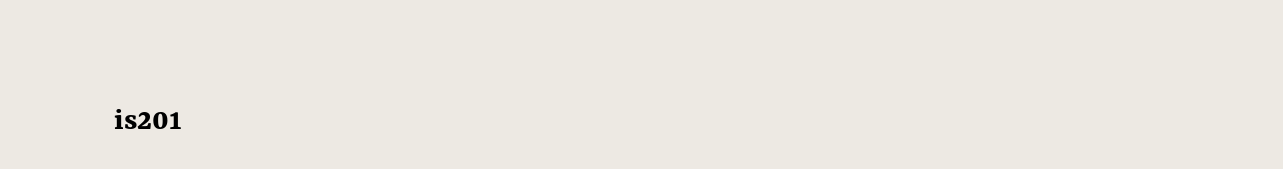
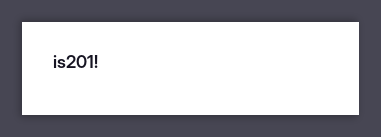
- is201
+ is201!

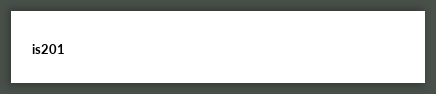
- is201!
+ is201

